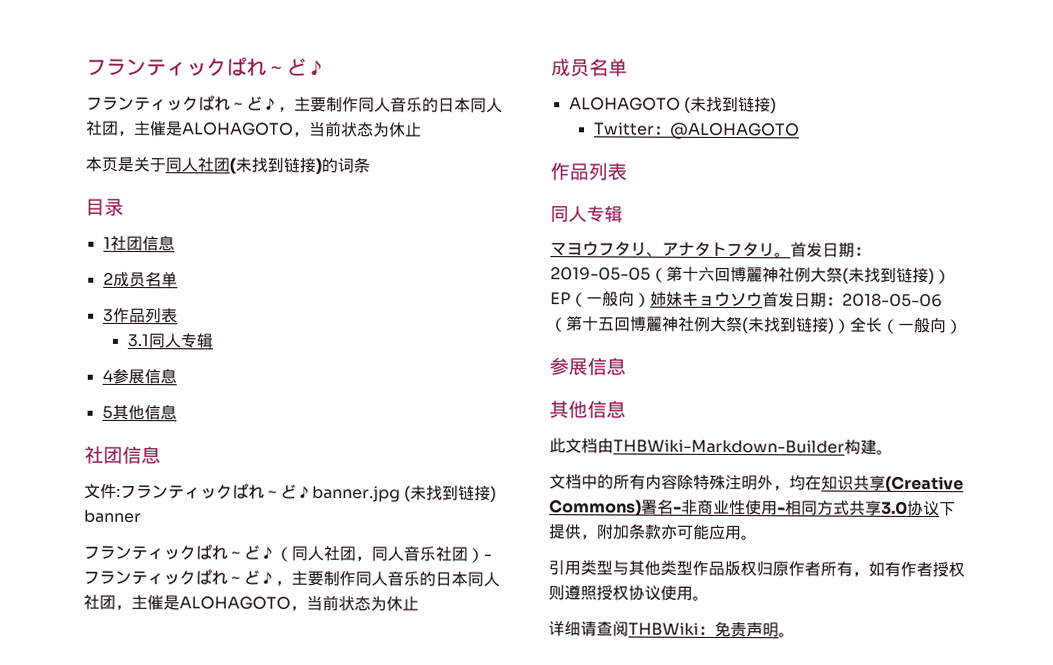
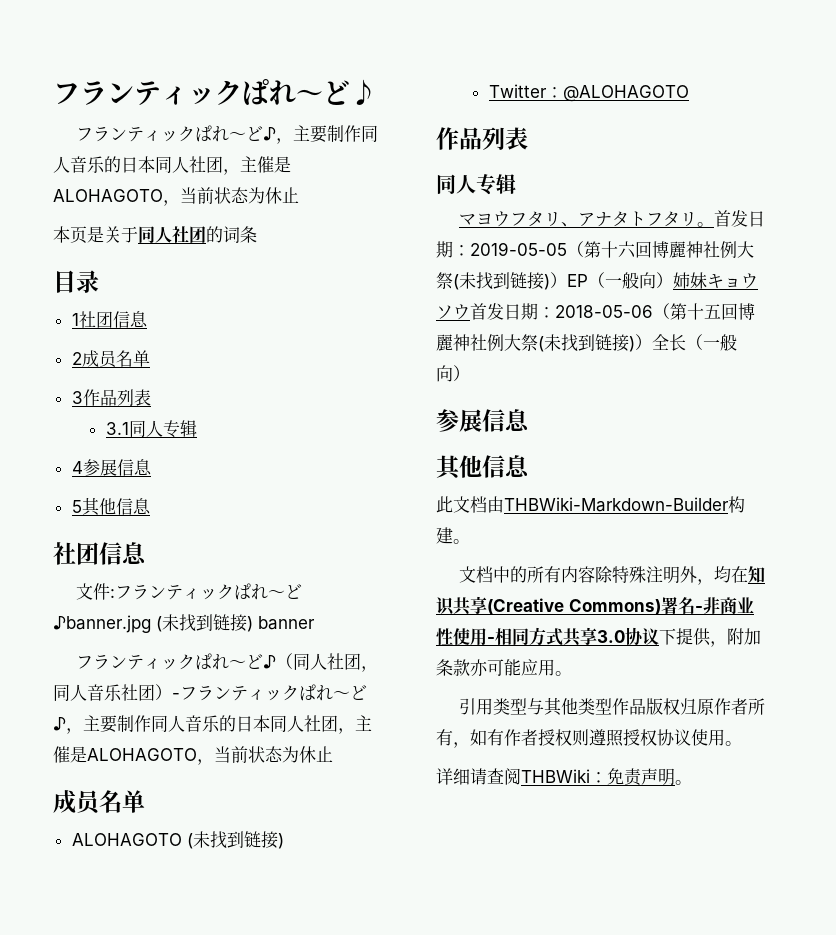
- 本页是关于同人社团(未找到链接)的词条
+ 本页是关于同人社团的词条

